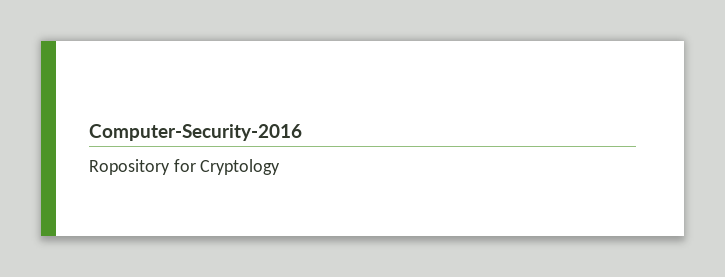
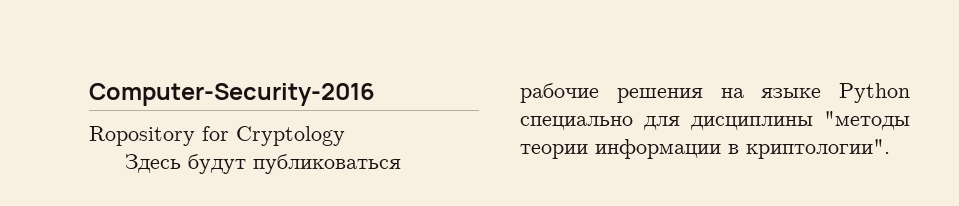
+ Здесь будут публиковаться рабочие решения на языке Python специально для дисциплины "методы теории информации в криптологии".

